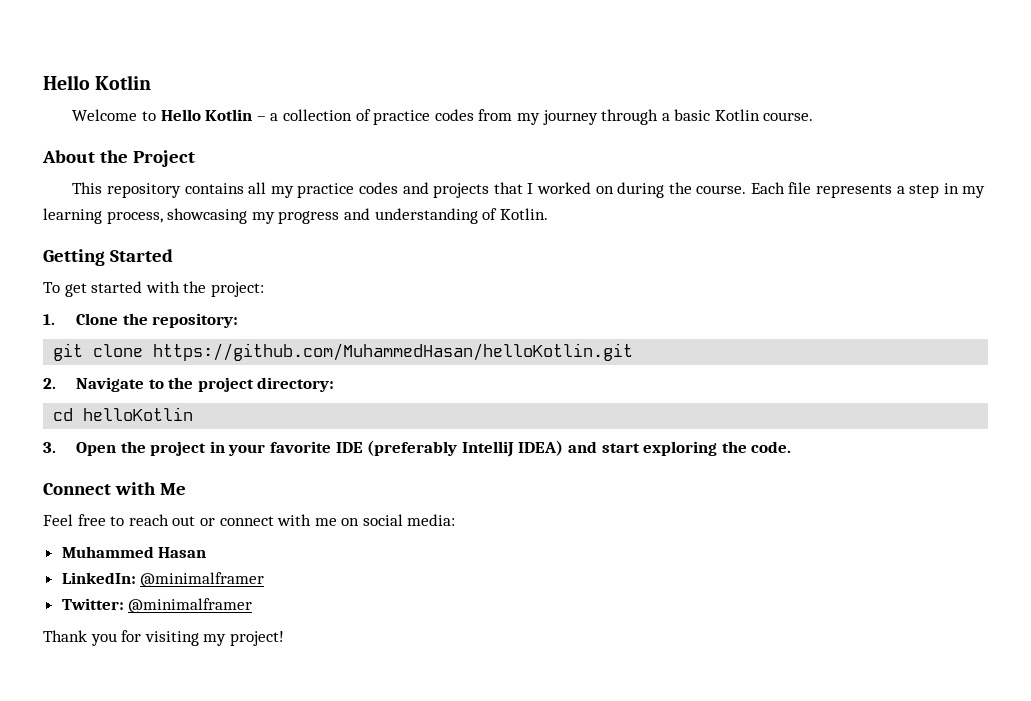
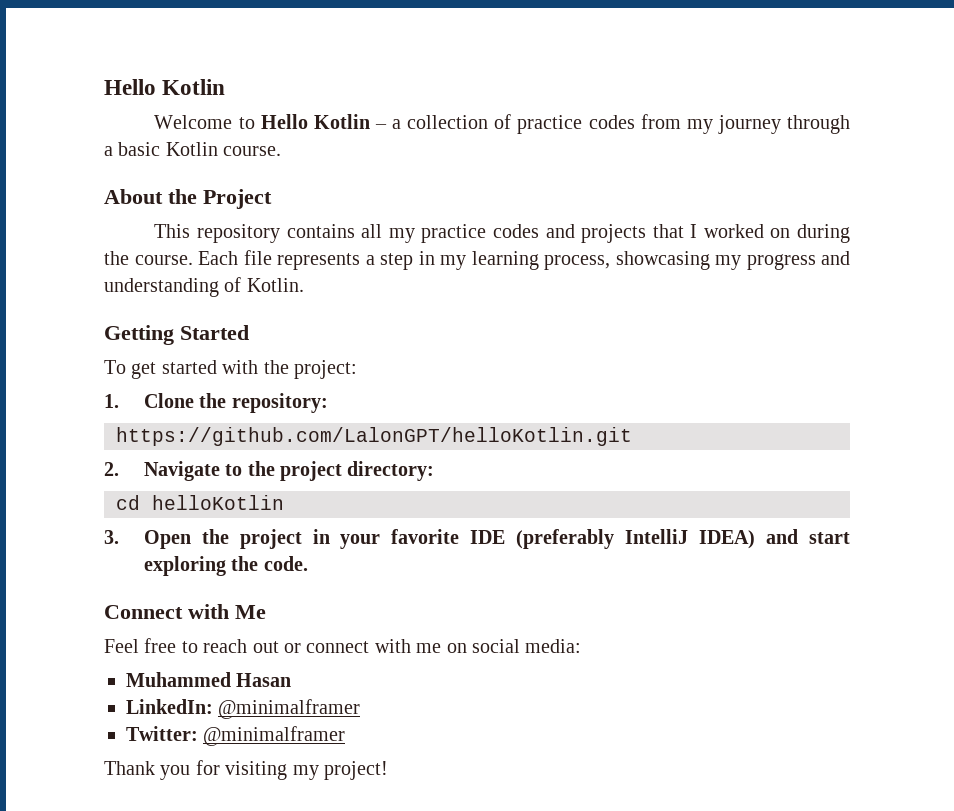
- git clone https://github.com/MuhammedHasan/helloKotlin.git
+ https://github.com/LalonGPT/helloKotlin.git

